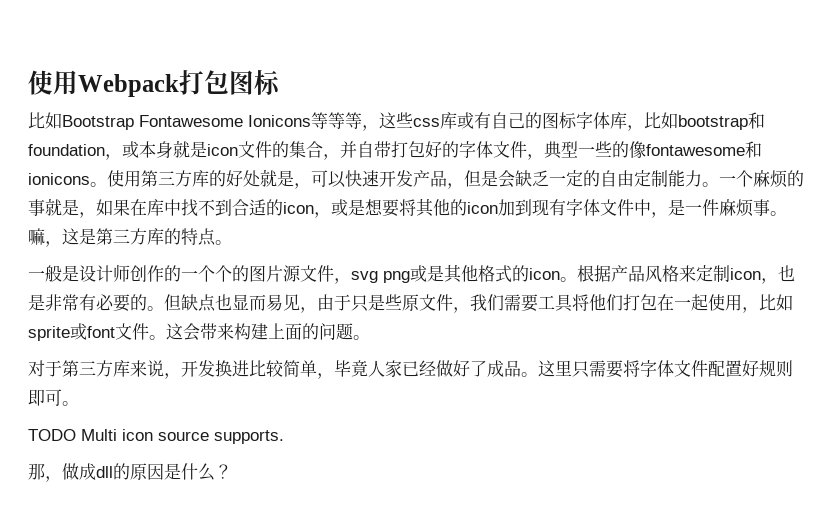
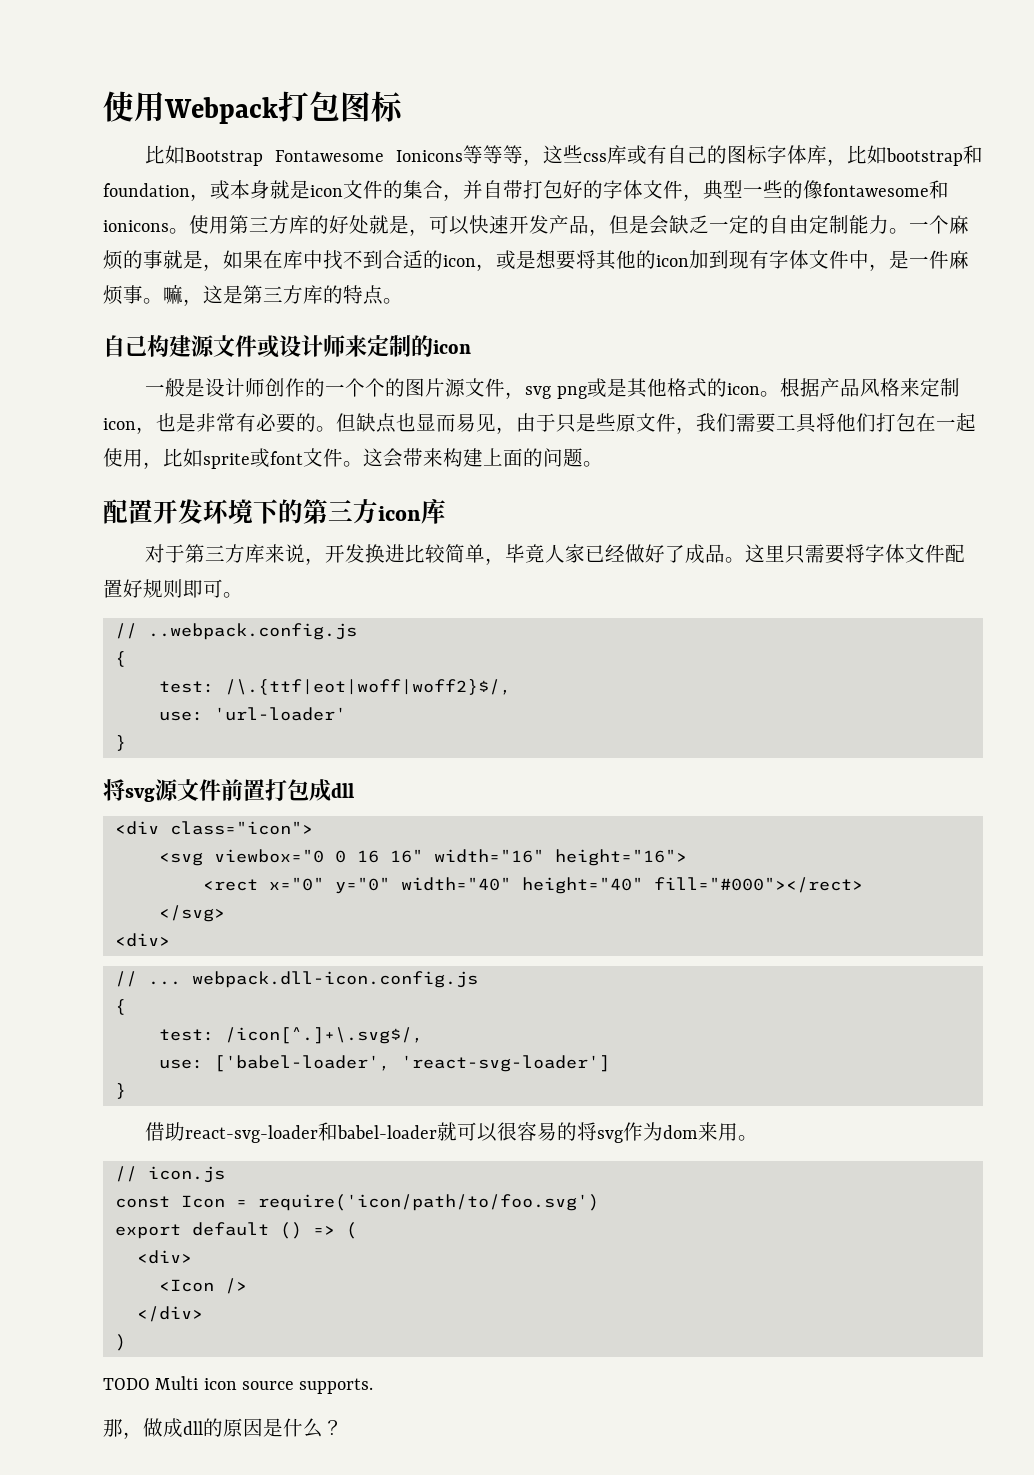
+ 自己构建源文件或设计师来定制的icon
+ 配置开发环境下的第三方icon库
+ // ..webpack.config.js
+ {
+ test: /\.{ttf|eot|woff|woff2}$/,
+ use: 'url-loader'
+ }
+ 将svg源文件前置打包成dll
+ <div class="icon">
+ <svg viewbox="0 0 16 16" width="16" height="16">
+ <rect x="0" y="0" width="40" height="40" fill="#000"></rect>
+ </svg>
+ <div>
+ // ... webpack.dll-icon.config.js
+ {
+ test: /icon[^.]+\.svg$/,
+ use: ['babel-loader', 'react-svg-loader']
+ }
+ 借助react-svg-loader和babel-loader就可以很容易的将svg作为dom来用。
+ // icon.js
+ const Icon = require('icon/path/to/foo.svg')
+ export default () => (
+ <div>
+ <Icon />
+ </div>
+ )

